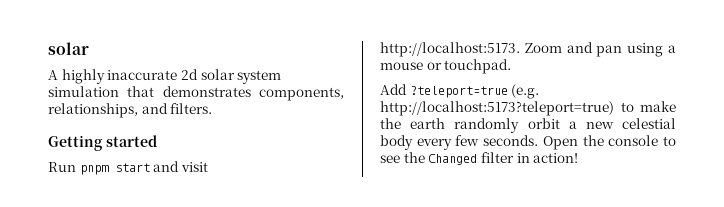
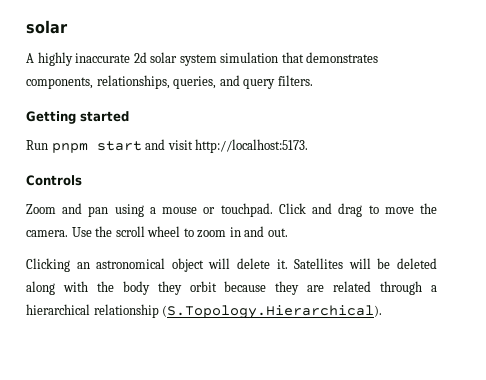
- A highly inaccurate 2d solar system simulation that demonstrates components, relationships, and filters.
+ A highly inaccurate 2d solar system simulation that demonstrates components, relationships, queries, and query filters.
- Run pnpm start and visit http://localhost:5173. Zoom and pan using a mouse or touchpad.
- Add ?teleport=true (e.g. http://localhost:5173?teleport=true) to make the earth randomly orbit a new celestial body every few seconds. Open the console to see the Changed filter in action!
+ Run pnpm start and visit http://localhost:5173.
+ Controls
+ Zoom and pan using a mouse or touchpad. Click and drag to move the camera. Use the scroll wheel to zoom in and out.
+ Clicking an astronomical object will delete it. Satellites will be deleted along with the body they orbit because they are related through a hierarchical relationship (S.Topology.Hierarchical).

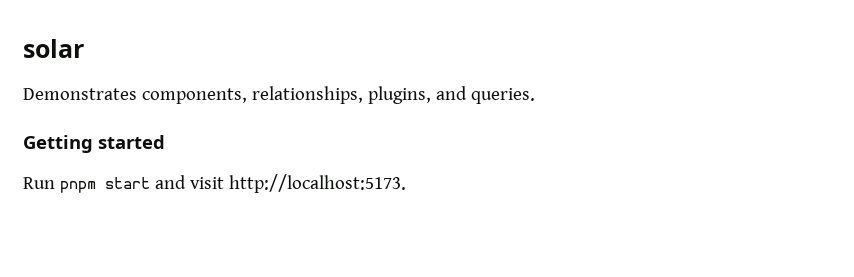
- A highly inaccurate 2d solar system simulation that demonstrates components, relationships, queries, and query filters.
+ Demonstrates components, relationships, plugins, and queries.
- Controls
- Zoom and pan using a mouse or touchpad. Click and drag to move the camera. Use the scroll wheel to zoom in and out.
- Clicking an astronomical object will delete it. Satellites will be deleted along with the body they orbit because they are related through a hierarchical relationship (S.Topology.Hierarchical).

